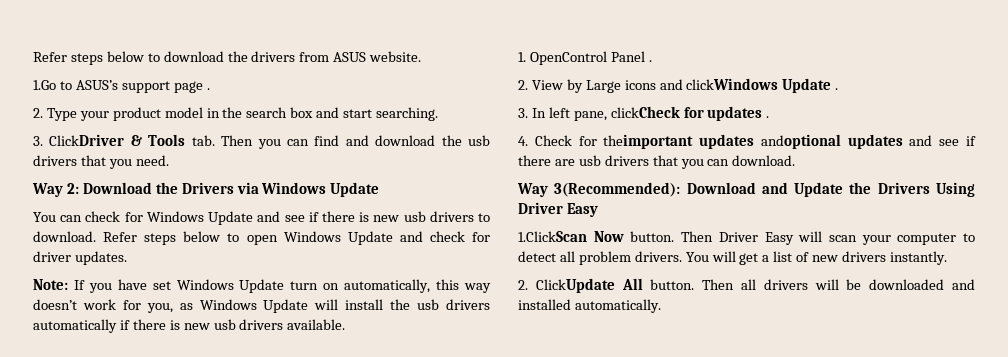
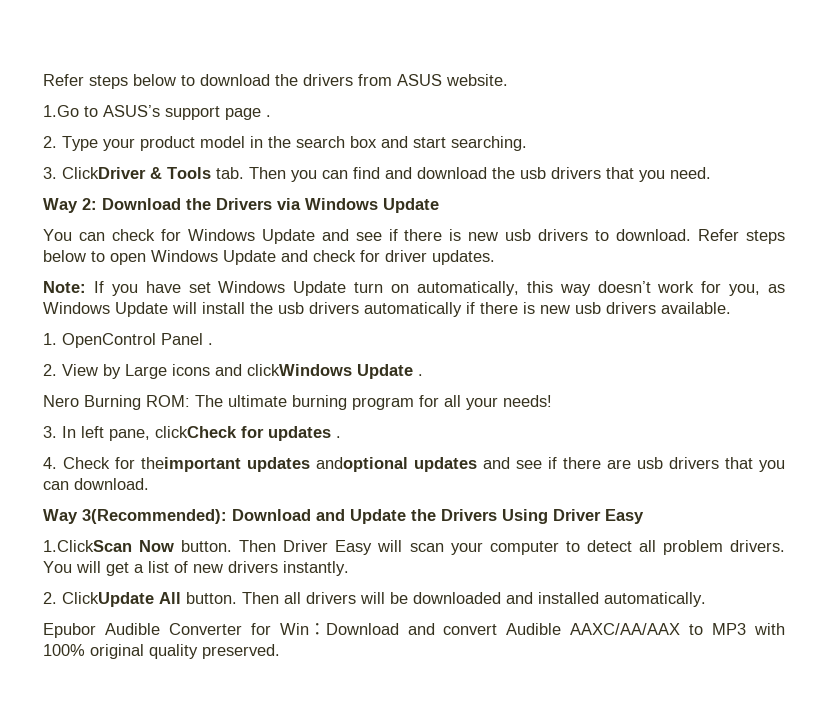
+ Nero Burning ROM: The ultimate burning program for all your needs!
+ Epubor Audible Converter for Win：Download and convert Audible AAXC/AA/AAX to MP3 with 100% original quality preserved.

